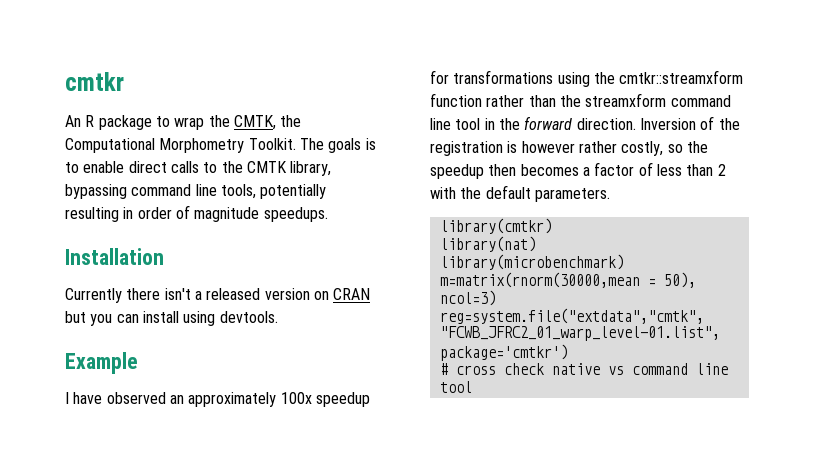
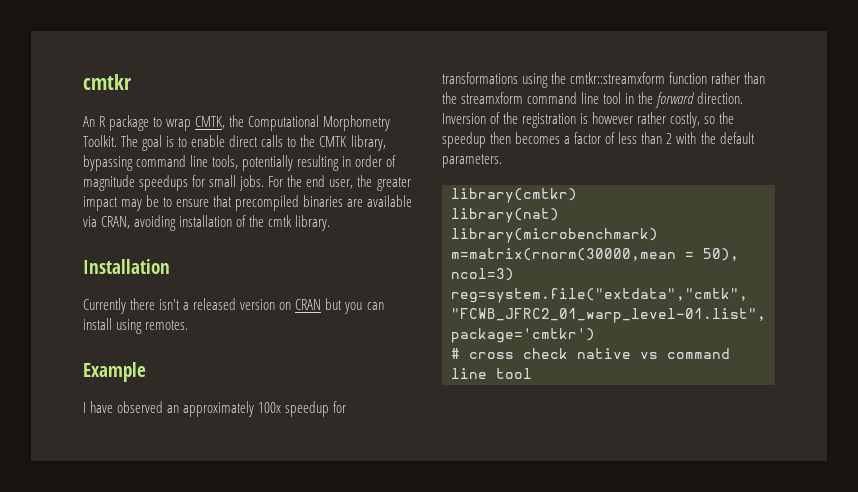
- An R package to wrap the CMTK, the Computational Morphometry Toolkit.
+ An R package to wrap CMTK, the Computational Morphometry Toolkit.
- The goals is to enable direct calls to the CMTK library, bypassing command line tools, potentially resulting in order of magnitude speedups.
+ The goal is to enable direct calls to the CMTK library, bypassing command line tools, potentially resulting in order of magnitude speedups for small jobs. For the end user, the greater impact may be to ensure that precompiled binaries are available via CRAN, avoiding installation of the cmtk library.
- Currently there isn't a released version on CRAN but you can install using devtools.
+ Currently there isn't a released version on CRAN but you can install using remotes.

